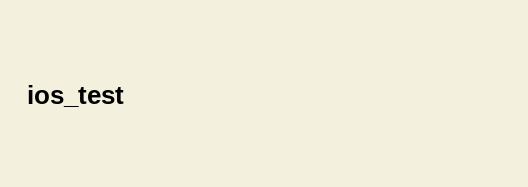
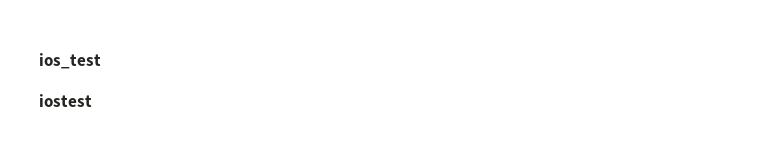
+ iostest

